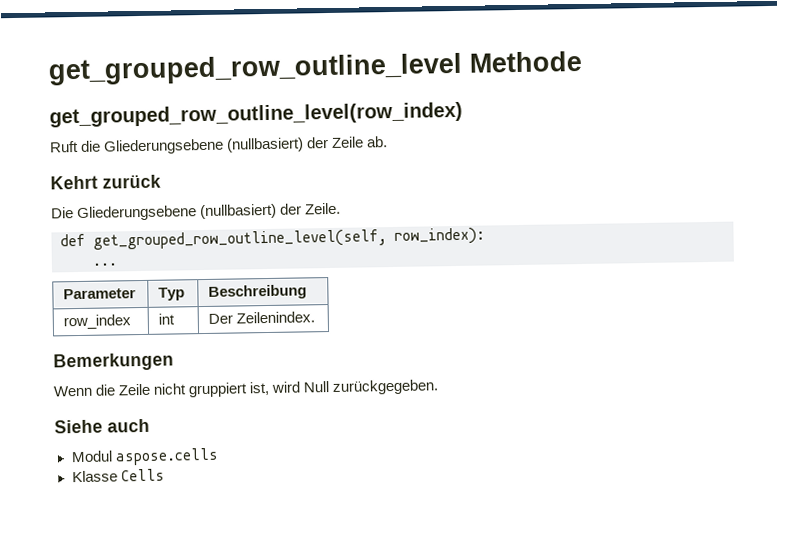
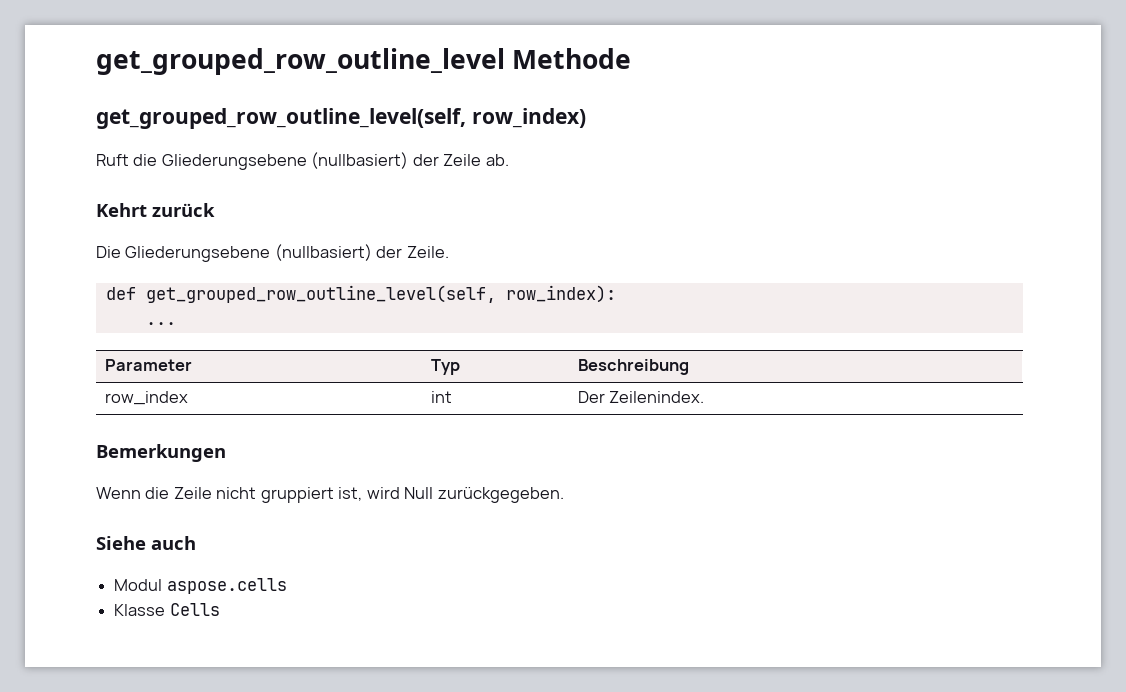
- get_grouped_row_outline_level(row_index)
+ get_grouped_row_outline_level(self, row_index)

